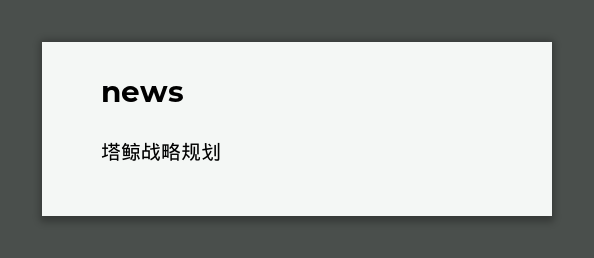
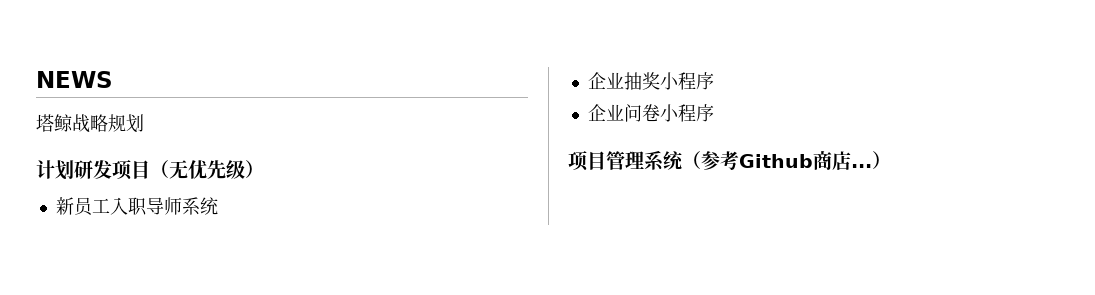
- news
+ NEWS
+ 计划研发项目（无优先级）
+ 新员工入职导师系统
+ 企业抽奖小程序
+ 企业问卷小程序
+ 项目管理系统（参考Github商店...）

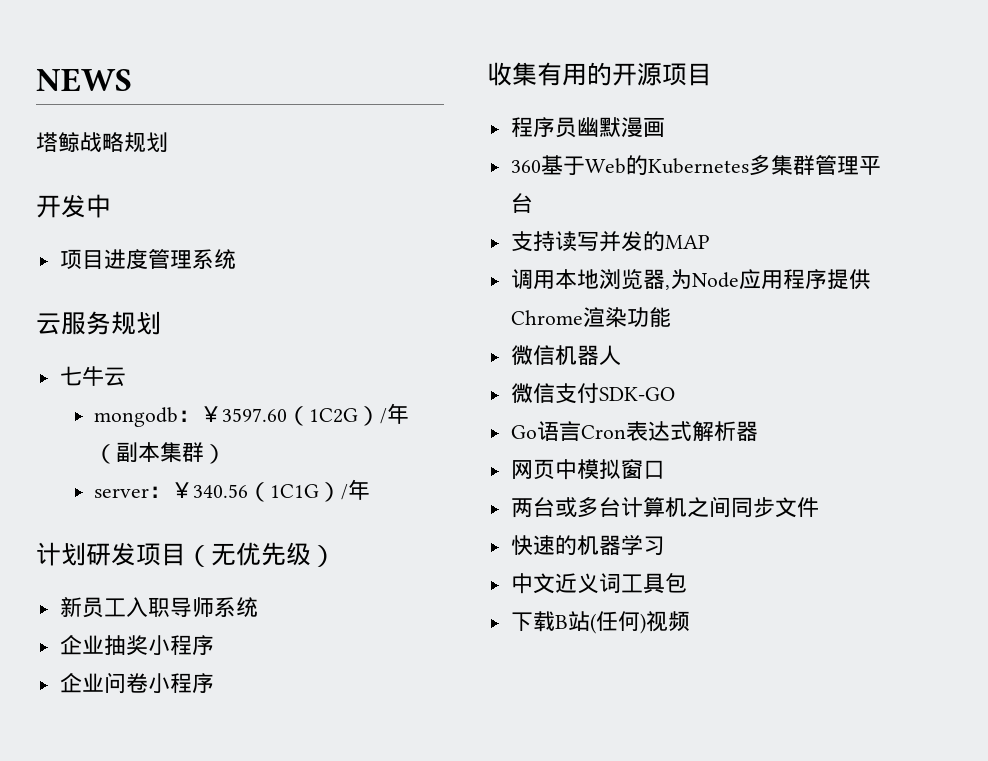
+ 开发中
+ 项目进度管理系统
+ 云服务规划
+ 七牛云
+ mongodb：￥3597.60（1C2G）/年（副本集群）
+ server：￥340.56（1C1G）/年
- 项目管理系统（参考Github商店...）
+ 收集有用的开源项目
+ 程序员幽默漫画
+ 360基于Web的Kubernetes多集群管理平台
+ 支持读写并发的MAP
+ 调用本地浏览器,为Node应用程序提供Chrome渲染功能
+ 微信机器人
+ 微信支付SDK-GO
+ Go语言Cron表达式解析器
+ 网页中模拟窗口
+ 两台或多台计算机之间同步文件
+ 快速的机器学习
+ 中文近义词工具包
+ 下载B站(任何)视频

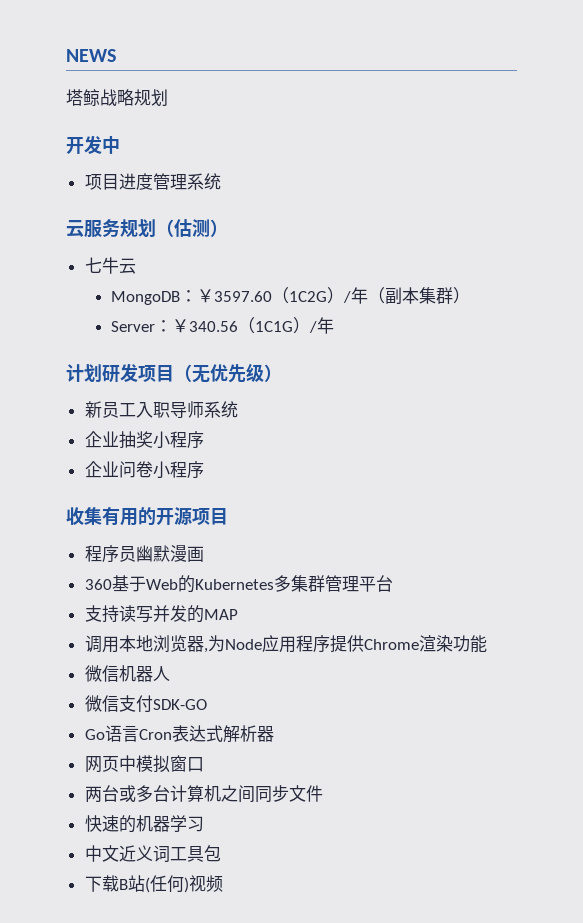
- 云服务规划
+ 云服务规划（估测）
- mongodb：￥3597.60（1C2G）/年（副本集群）
+ MongoDB：￥3597.60（1C2G）/年（副本集群）
- server：￥340.56（1C1G）/年
+ Server：￥340.56（1C1G）/年

